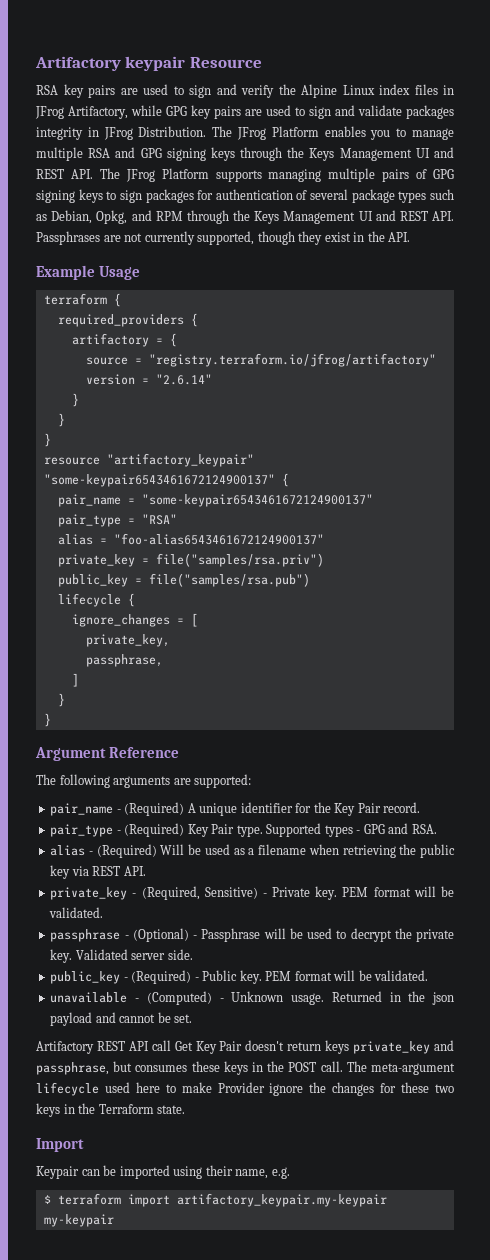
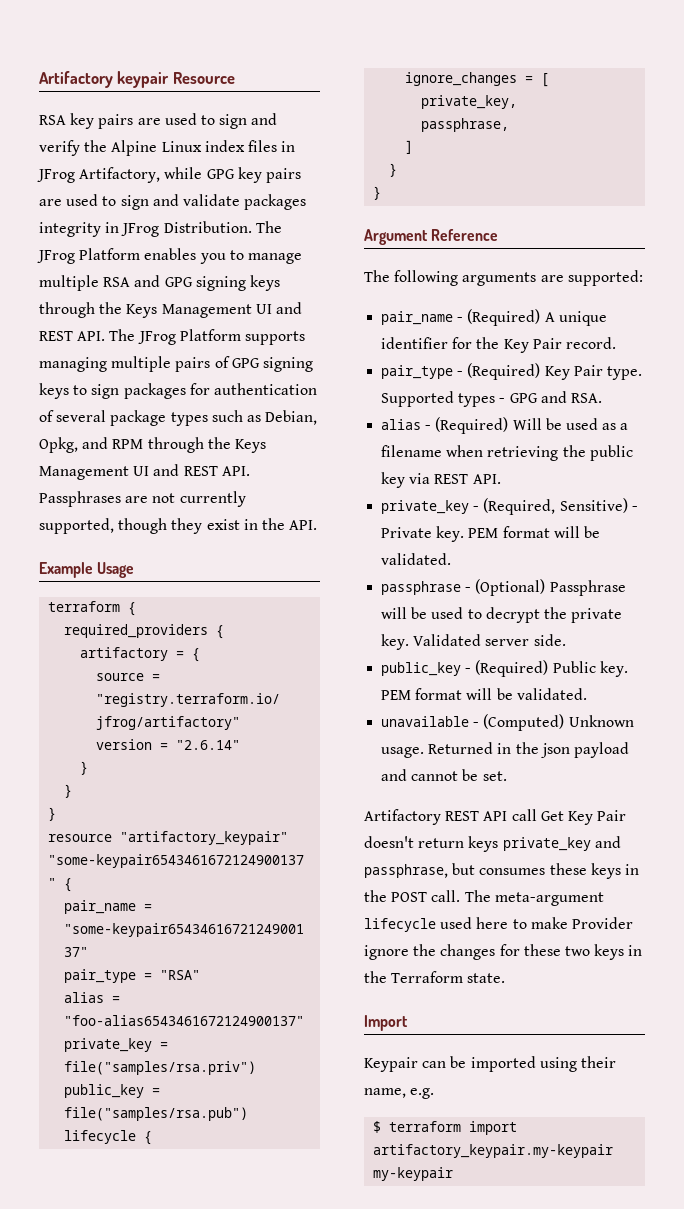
- passphrase - (Optional) - Passphrase will be used to decrypt the private key.
+ passphrase - (Optional) Passphrase will be used to decrypt the private key.
- public_key - (Required) - Public key.
+ public_key - (Required) Public key.
- unavailable - (Computed) - Unknown usage.
+ unavailable - (Computed) Unknown usage.

